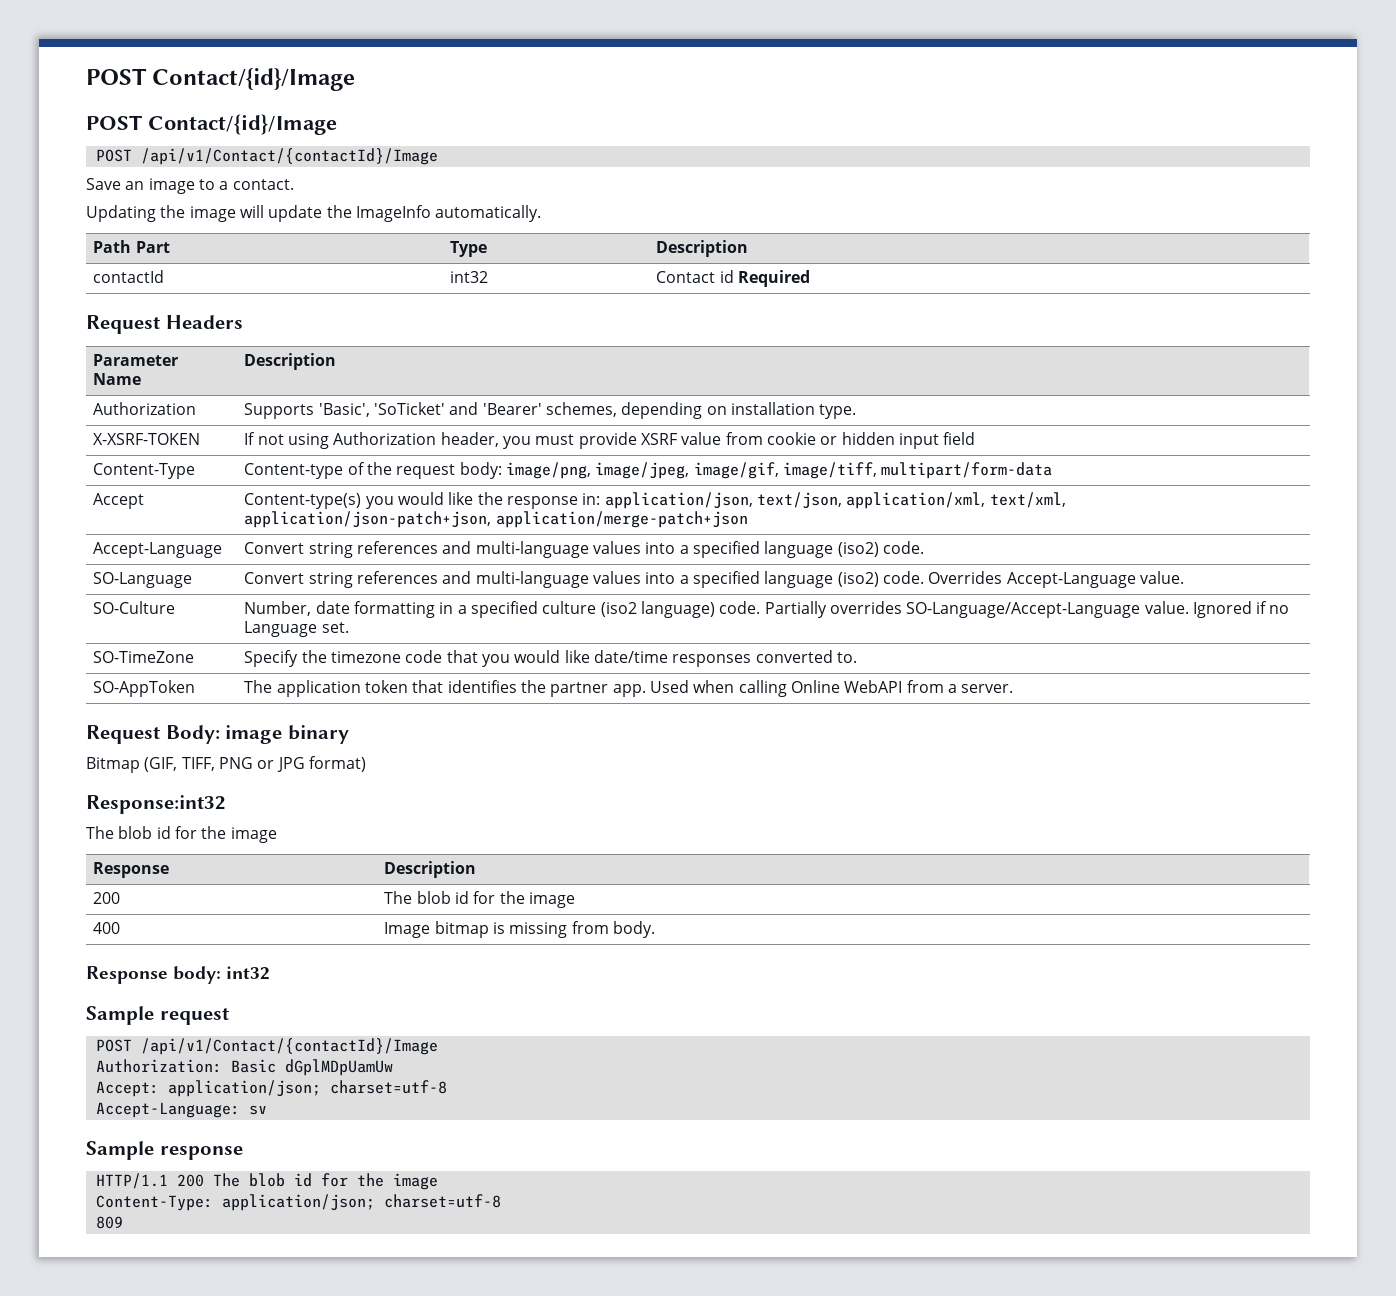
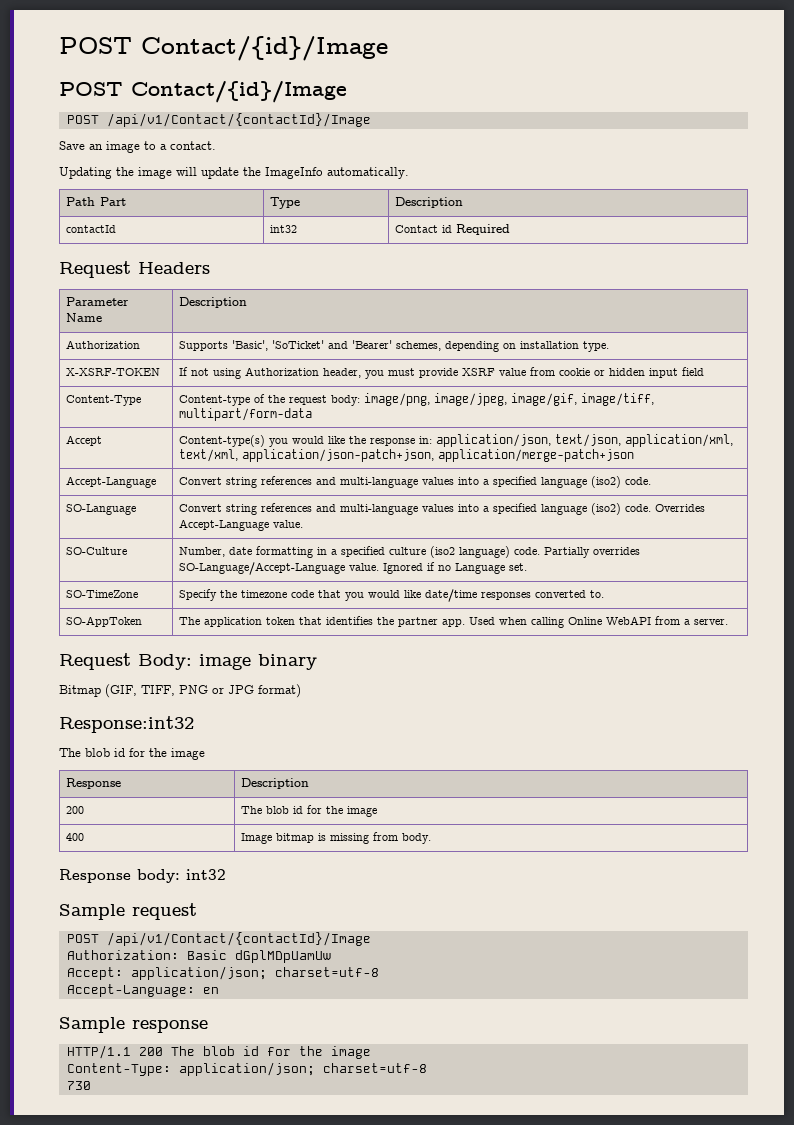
- Accept-Language: sv
+ Accept-Language: en
- 809
+ 730

